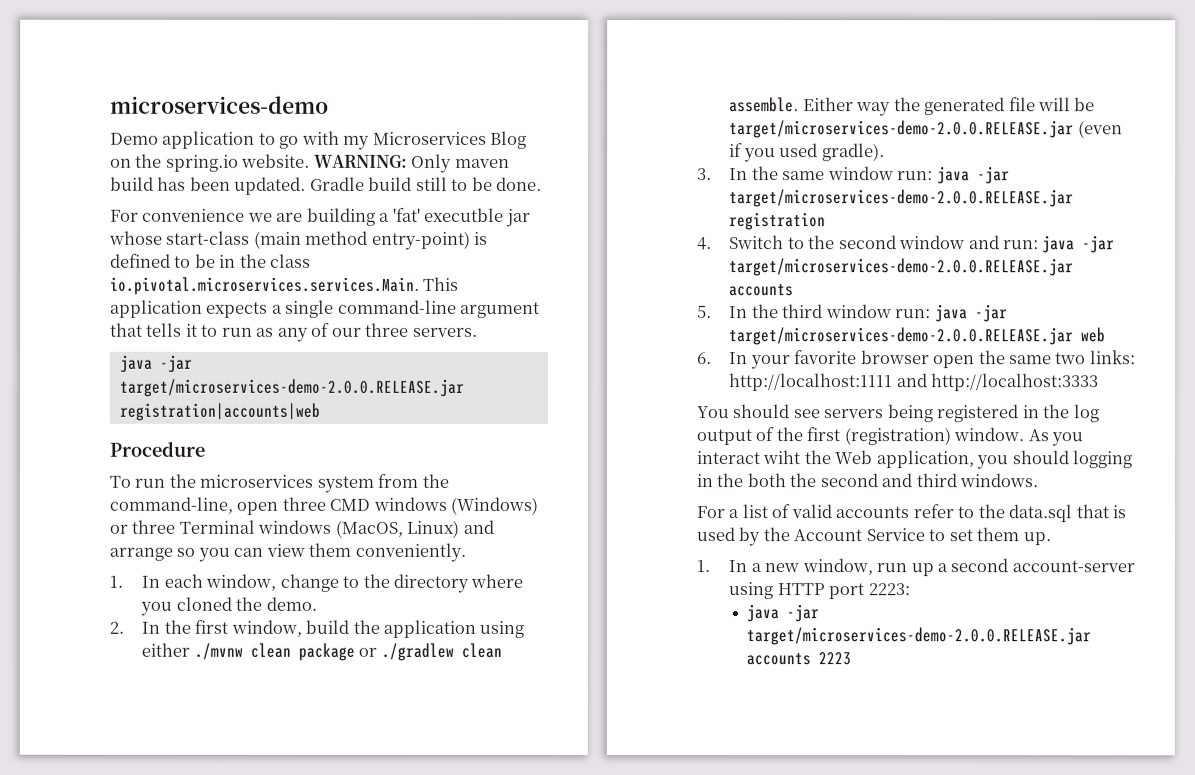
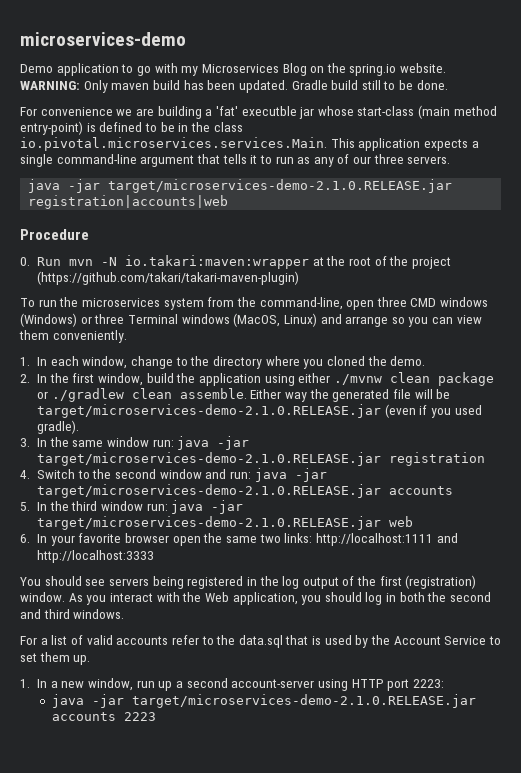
- java -jar target/microservices-demo-2.0.0.RELEASE.jar registration|accounts|web
+ java -jar target/microservices-demo-2.1.0.RELEASE.jar registration|accounts|web
+ 0. Run mvn -N io.takari:maven:wrapper at the root of the project (https://github.com/takari/takari-maven-plugin)
- Either way the generated file will be target/microservices-demo-2.0.0.RELEASE.jar (even if you used gradle).
+ Either way the generated file will be target/microservices-demo-2.1.0.RELEASE.jar (even if you used gradle).
- 3. In the same window run: java -jar target/microservices-demo-2.0.0.RELEASE.jar registration
+ 3. In the same window run: java -jar target/microservices-demo-2.1.0.RELEASE.jar registration
- 4. Switch to the second window and run: java -jar target/microservices-demo-2.0.0.RELEASE.jar accounts
+ 4. Switch to the second window and run: java -jar target/microservices-demo-2.1.0.RELEASE.jar accounts
- 5. In the third window run: java -jar target/microservices-demo-2.0.0.RELEASE.jar web
+ 5. In the third window run: java -jar target/microservices-demo-2.1.0.RELEASE.jar web
- As you interact wiht the Web application, you should logging in the both the second and third windows.
+ As you interact with the Web application, you should log in both the second and third windows.
- java -jar target/microservices-demo-2.0.0.RELEASE.jar accounts 2223
+ java -jar target/microservices-demo-2.1.0.RELEASE.jar accounts 2223

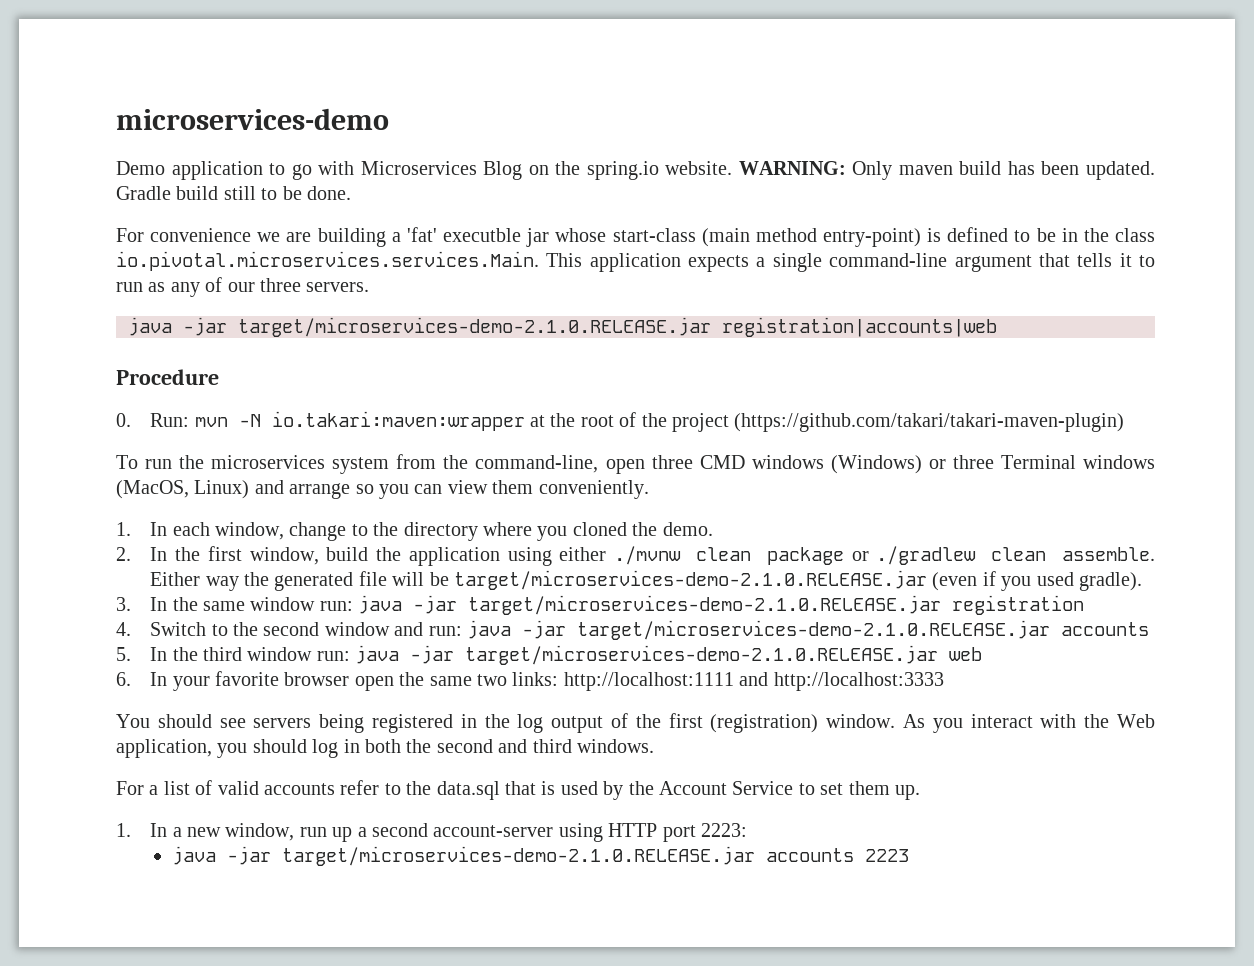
- Demo application to go with my Microservices Blog on the spring.io website.
+ Demo application to go with Microservices Blog on the spring.io website.
- 0. Run mvn -N io.takari:maven:wrapper at the root of the project (https://github.com/takari/takari-maven-plugin)
+ 0. Run: mvn -N io.takari:maven:wrapper at the root of the project (https://github.com/takari/takari-maven-plugin)

